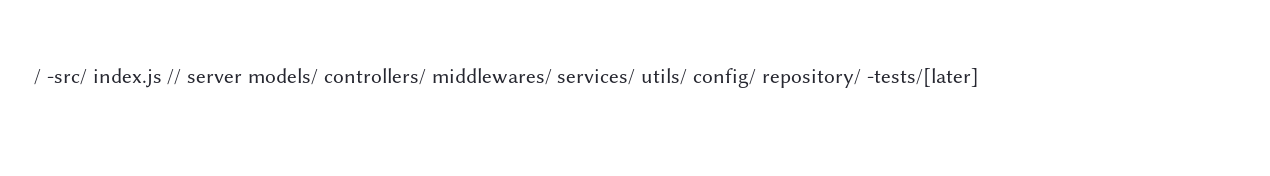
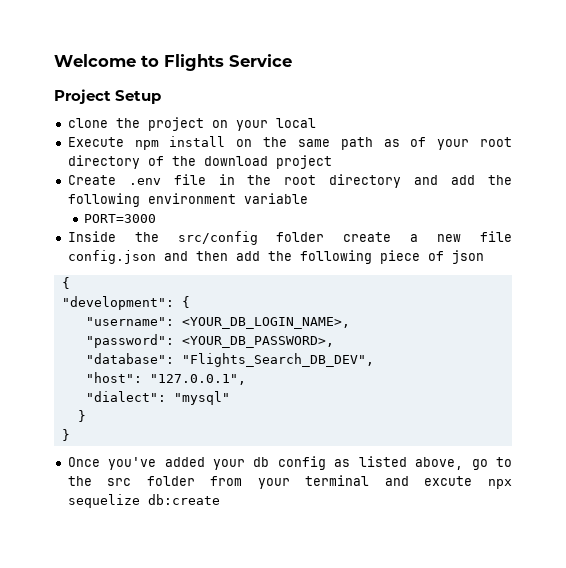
- / -src/ index.js // server models/ controllers/ middlewares/ services/ utils/ config/ repository/ -tests/[later]
+ Welcome to Flights Service
+ Project Setup
+ clone the project on your local
+ Execute npm install on the same path as of your root directory of the download project
+ Create .env file in the root directory and add the following environment variable
+ PORT=3000
+ Inside the src/config folder create a new file config.json and then add the following piece of json
+ {
+ "development": {
+ "username": <YOUR_DB_LOGIN_NAME>,
+ "password": <YOUR_DB_PASSWORD>,
+ "database": "Flights_Search_DB_DEV",
+ "host": "127.0.0.1",
+ "dialect": "mysql"
+ }
+ }
+ Once you've added your db config as listed above, go to the src folder from your terminal and excute npx sequelize db:create

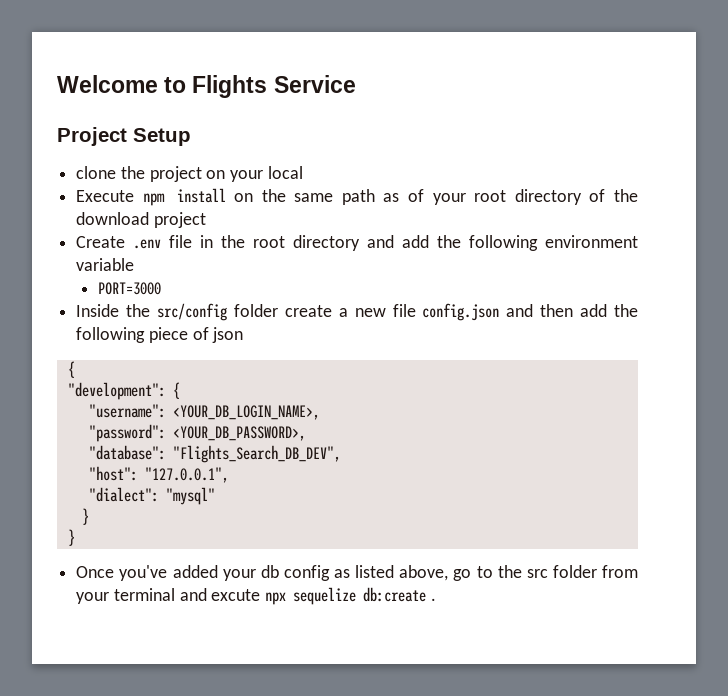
- Once you've added your db config as listed above, go to the src folder from your terminal and excute npx sequelize db:create
+ Once you've added your db config as listed above, go to the src folder from your terminal and excute npx sequelize db:create .

